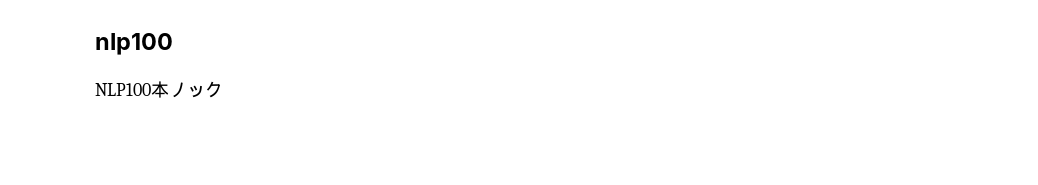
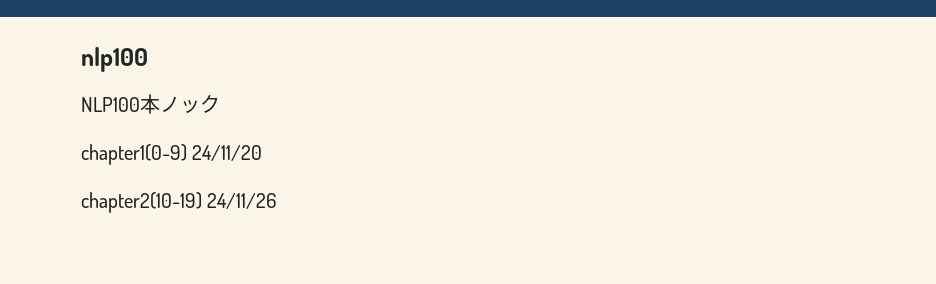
+ chapter1(0-9) 24/11/20
+ chapter2(10-19) 24/11/26

